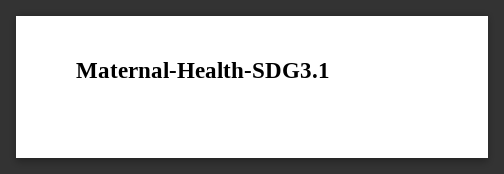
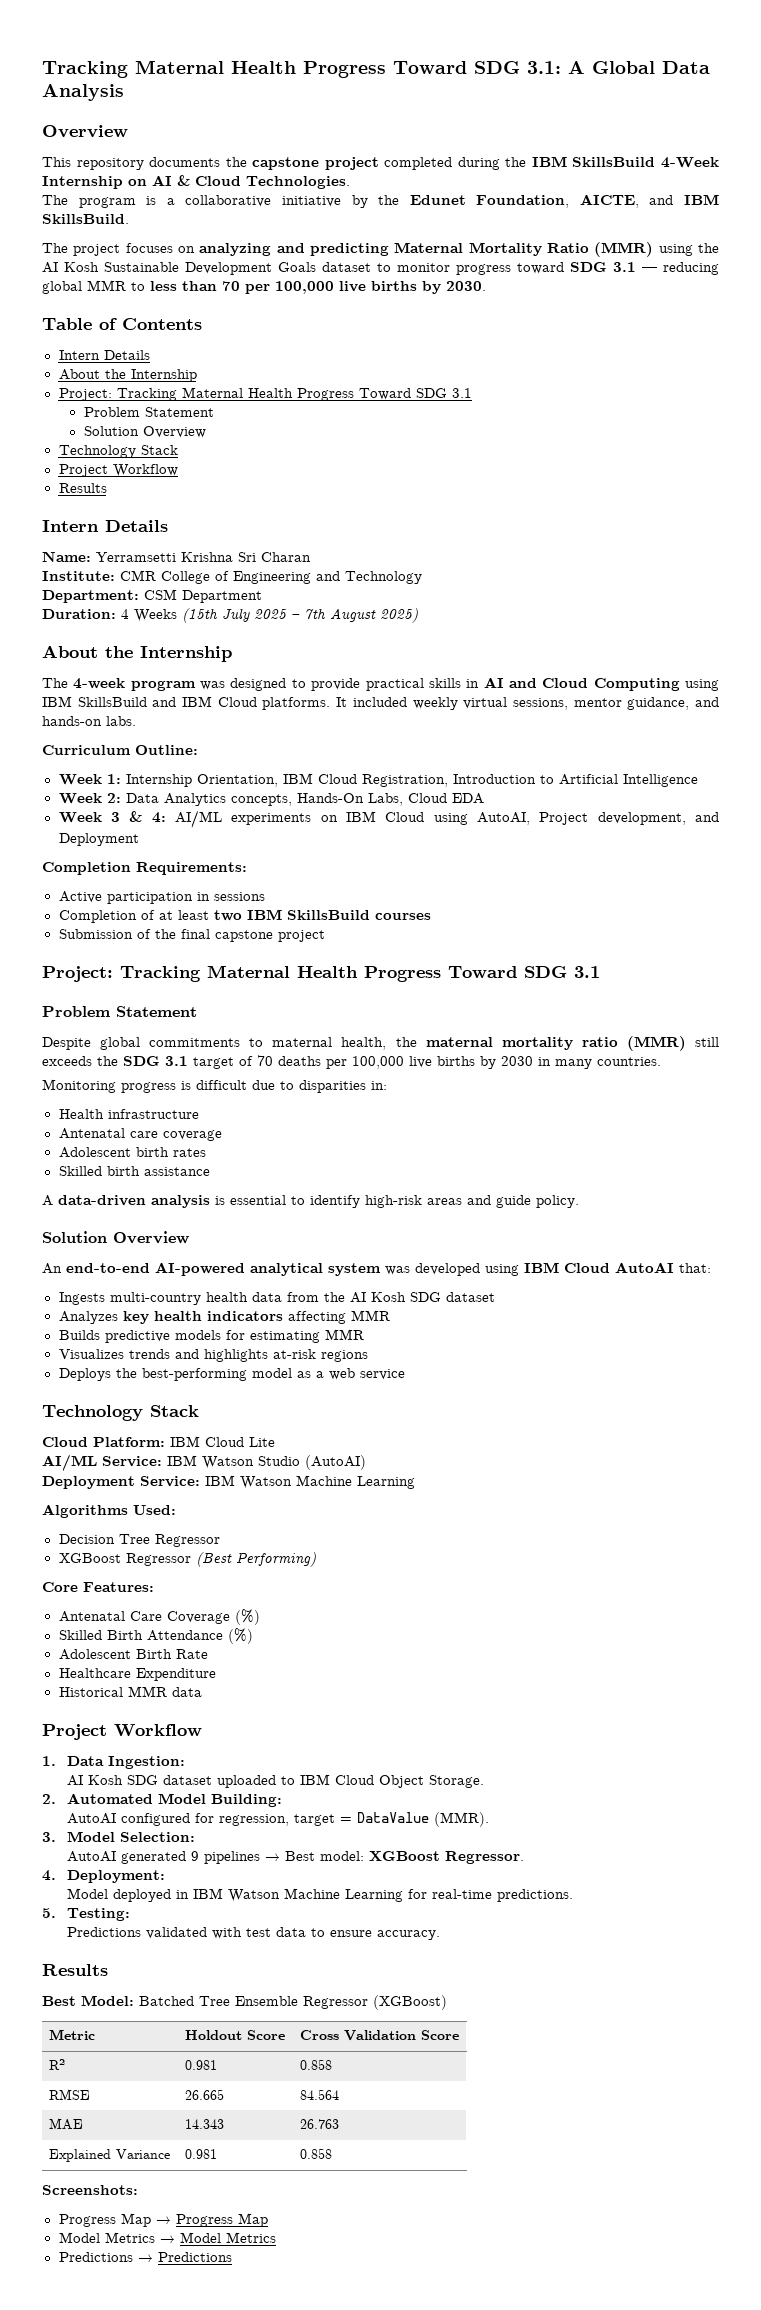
- Maternal-Health-SDG3.1
+ Tracking Maternal Health Progress Toward SDG 3.1: A Global Data Analysis
+ Overview
+ This repository documents the capstone project completed during the IBM SkillsBuild 4-Week Internship on AI & Cloud Technologies.
+ The program is a collaborative initiative by the Edunet Foundation, AICTE, and IBM SkillsBuild.
+ The project focuses on analyzing and predicting Maternal Mortality Ratio (MMR) using the AI Kosh Sustainable Development Goals dataset to monitor progress toward SDG 3.1 — reducing global MMR to less than 70 per 100,000 live births by 2030.
+ Table of Contents
+ Intern Details
+ About the Internship
+ Project: Tracking Maternal Health Progress Toward SDG 3.1
+ Problem Statement
+ Solution Overview
+ Technology Stack
+ Project Workflow
+ Results
+ Intern Details
+ Name: Yerramsetti Krishna Sri Charan
+ Institute: CMR College of Engineering and Technology
+ Department: CSM Department
+ Duration: 4 Weeks (15th July 2025 – 7th August 2025)
+ About the Internship
+ The 4-week program was designed to provide practical skills in AI and Cloud Computing using IBM SkillsBuild and IBM Cloud platforms. It included weekly virtual sessions, mentor guidance, and hands-on labs.
+ Curriculum Outline:
+ Week 1: Internship Orientation, IBM Cloud Registration, Introduction to Artificial Intelligence
+ Week 2: Data Analytics concepts, Hands-On Labs, Cloud EDA
+ Week 3 & 4: AI/ML experiments on IBM Cloud using AutoAI, Project development, and Deployment
+ Completion Requirements:
+ Active participation in sessions
+ Completion of at least two IBM SkillsBuild courses
+ Submission of the final capstone project
+ Project: Tracking Maternal Health Progress Toward SDG 3.1
+ Problem Statement
+ Despite global commitments to maternal health, the maternal mortality ratio (MMR) still exceeds the SDG 3.1 target of 70 deaths per 100,000 live births by 2030 in many countries.
+ Monitoring progress is difficult due to disparities in:
+ Health infrastructure
+ Antenatal care coverage
+ Adolescent birth rates
+ Skilled birth assistance
+ A data-driven analysis is essential to identify high-risk areas and guide policy.
+ Solution Overview
+ An end-to-end AI-powered analytical system was developed using IBM Cloud AutoAI that:
+ Ingests multi-country health data from the AI Kosh SDG dataset
+ Analyzes key health indicators affecting MMR
+ Builds predictive models for estimating MMR
+ Visualizes trends and highlights at-risk regions
+ Deploys the best-performing model as a web service
+ Technology Stack
+ Cloud Platform: IBM Cloud Lite
+ AI/ML Service: IBM Watson Studio (AutoAI)
+ Deployment Service: IBM Watson Machine Learning
+ Algorithms Used:
+ Decision Tree Regressor
+ XGBoost Regressor (Best Performing)
+ Core Features:
+ Antenatal Care Coverage (%)
+ Skilled Birth Attendance (%)
+ Adolescent Birth Rate
+ Healthcare Expenditure
+ Historical MMR data
+ Project Workflow
+ 1. Data Ingestion:
+ AI Kosh SDG dataset uploaded to IBM Cloud Object Storage.
+ 2. Automated Model Building:
+ AutoAI configured for regression, target = DataValue (MMR).
+ 3. Model Selection:
+ AutoAI generated 9 pipelines → Best model: XGBoost Regressor.
+ 4. Deployment:
+ Model deployed in IBM Watson Machine Learning for real-time predictions.
+ 5. Testing:
+ Predictions validated with test data to ensure accuracy.
+ Results
+ Best Model: Batched Tree Ensemble Regressor (XGBoost)
+ Metric | Holdout Score | Cross Validation Score
+ R² | 0.981 | 0.858
+ RMSE | 26.665 | 84.564
+ MAE | 14.343 | 26.763
+ Explained Variance | 0.981 | 0.858
+ Screenshots:
+ Progress Map → Progress Map
+ Model Metrics → Model Metrics
+ Predictions → Predictions

